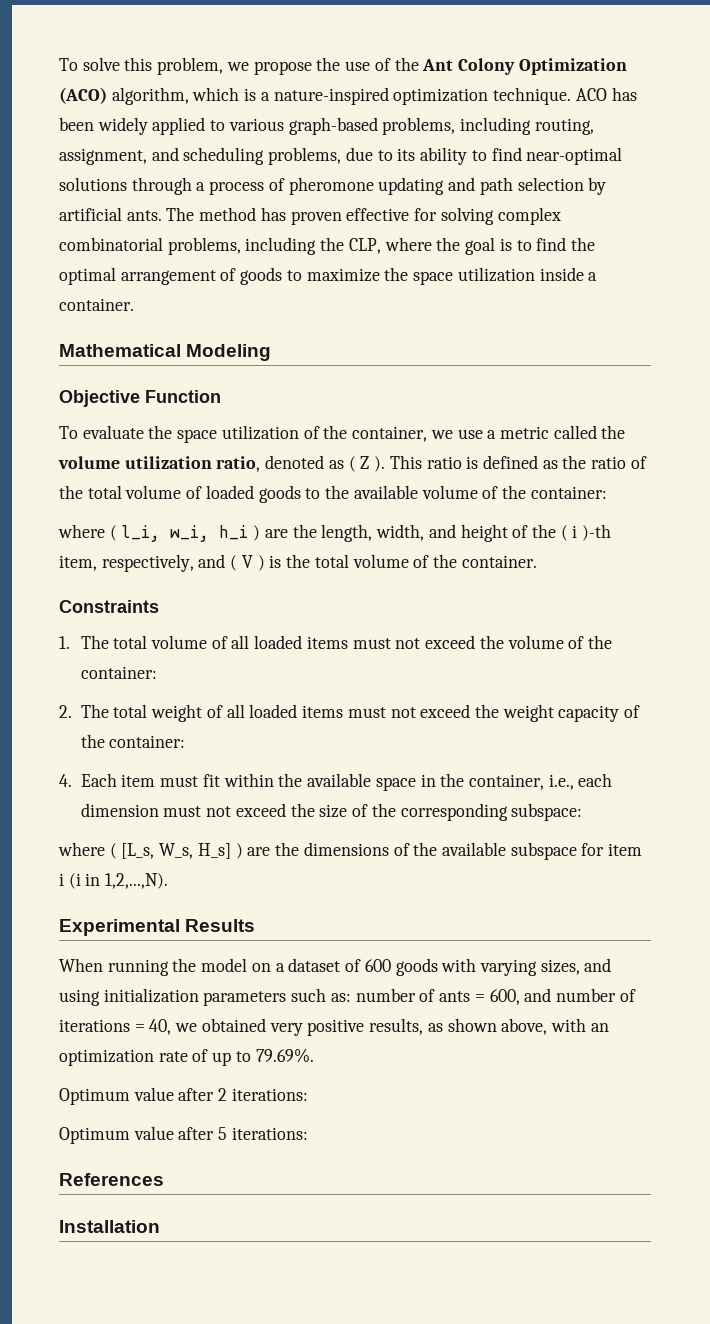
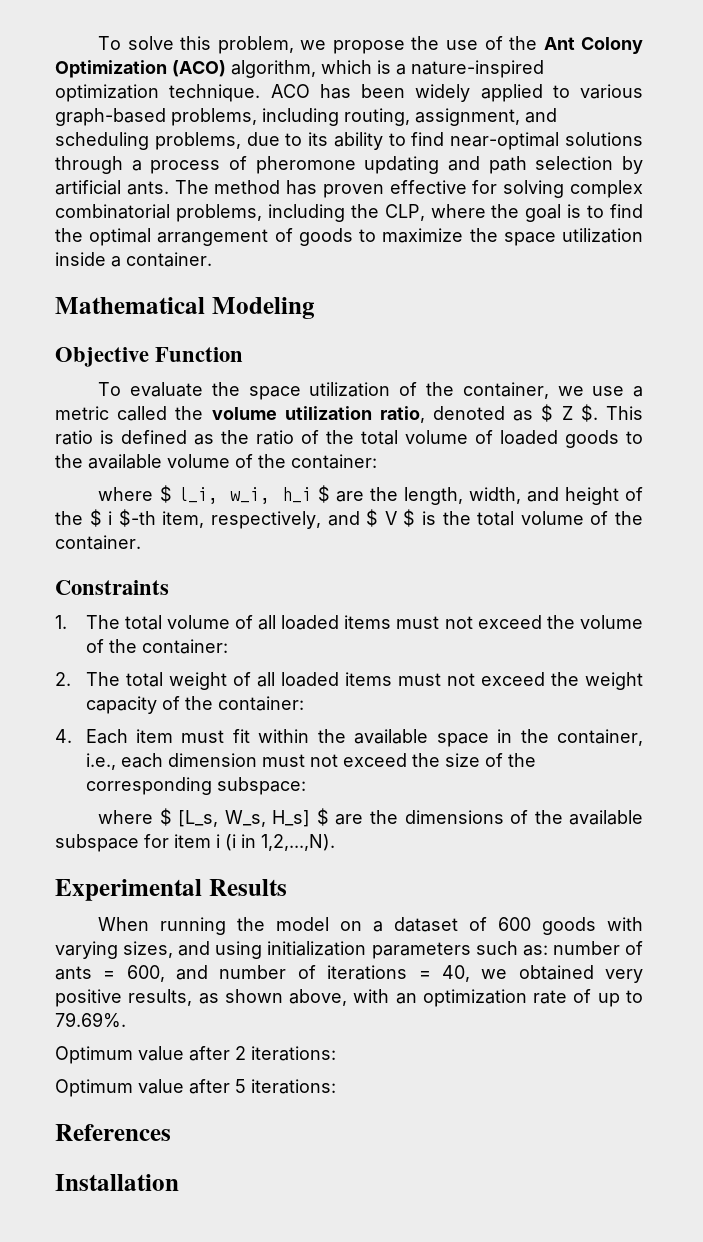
- To evaluate the space utilization of the container, we use a metric called the volume utilization ratio, denoted as ( Z ).
+ To evaluate the space utilization of the container, we use a metric called the volume utilization ratio, denoted as $ Z $.
- where ( l_i, w_i, h_i ) are the length, width, and height of the ( i )-th item, respectively, and ( V ) is the total volume of the container.
+ where $ l_i, w_i, h_i $ are the length, width, and height of the $ i $-th item, respectively, and $ V $ is the total volume of the container.
- where ( [L_s, W_s, H_s] ) are the dimensions of the available subspace for item i (i in 1,2,...,N).
+ where $ [L_s, W_s, H_s] $ are the dimensions of the available subspace for item i (i in 1,2,...,N).

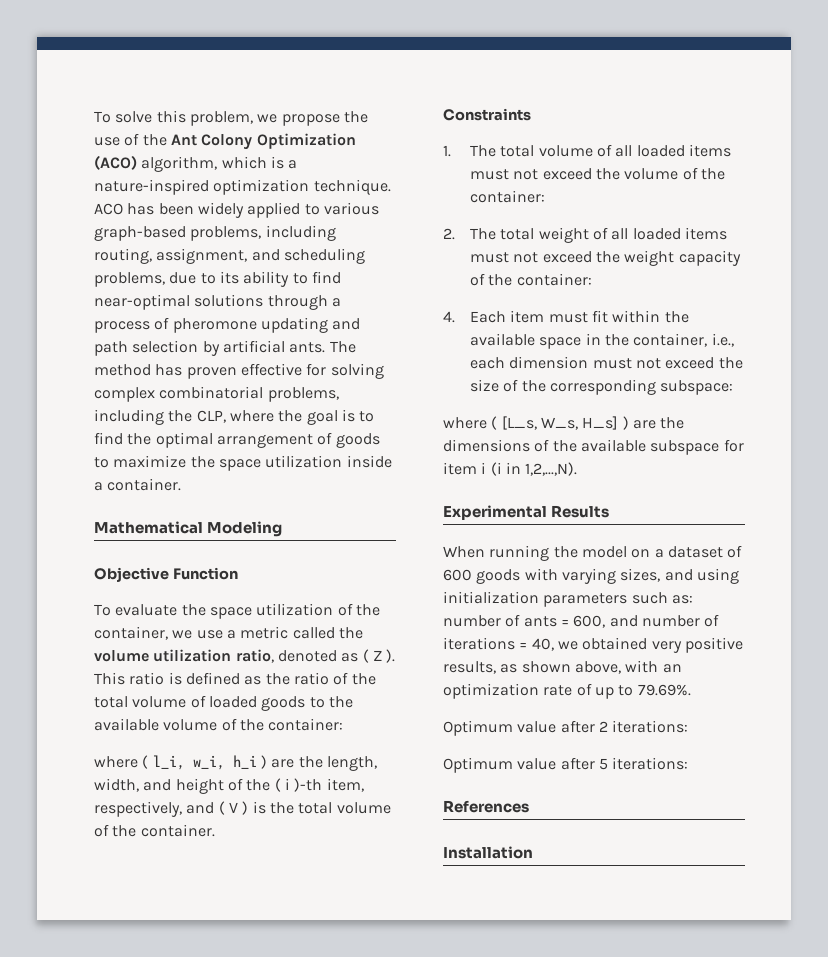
- To evaluate the space utilization of the container, we use a metric called the volume utilization ratio, denoted as $ Z $.
+ To evaluate the space utilization of the container, we use a metric called the volume utilization ratio, denoted as ( Z ).
- where $ l_i, w_i, h_i $ are the length, width, and height of the $ i $-th item, respectively, and $ V $ is the total volume of the container.
+ where ( l_i, w_i, h_i ) are the length, width, and height of the ( i )-th item, respectively, and ( V ) is the total volume of the container.
- where $ [L_s, W_s, H_s] $ are the dimensions of the available subspace for item i (i in 1,2,...,N).
+ where ( [L_s, W_s, H_s] ) are the dimensions of the available subspace for item i (i in 1,2,...,N).

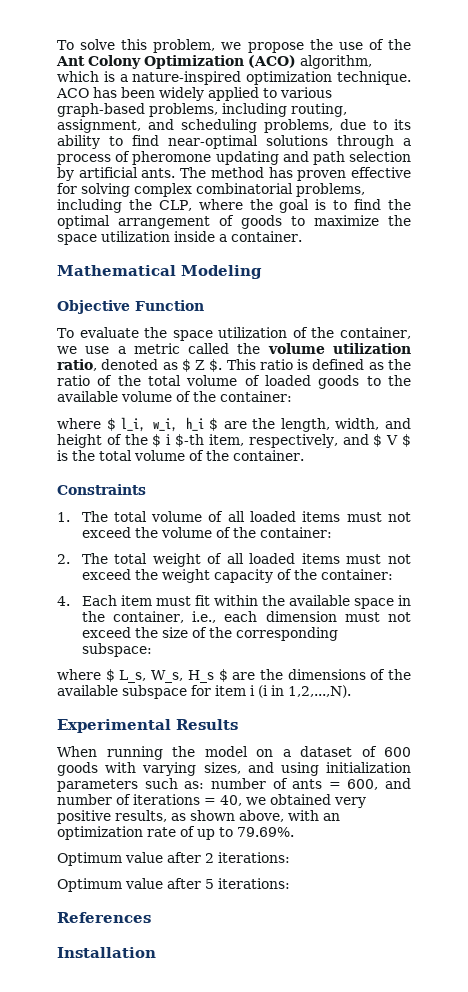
- To evaluate the space utilization of the container, we use a metric called the volume utilization ratio, denoted as ( Z ).
+ To evaluate the space utilization of the container, we use a metric called the volume utilization ratio, denoted as $ Z $.
- where ( l_i, w_i, h_i ) are the length, width, and height of the ( i )-th item, respectively, and ( V ) is the total volume of the container.
+ where $ l_i, w_i, h_i $ are the length, width, and height of the $ i $-th item, respectively, and $ V $ is the total volume of the container.
- where ( [L_s, W_s, H_s] ) are the dimensions of the available subspace for item i (i in 1,2,...,N).
+ where $ L_s, W_s, H_s $ are the dimensions of the available subspace for item i (i in 1,2,...,N).

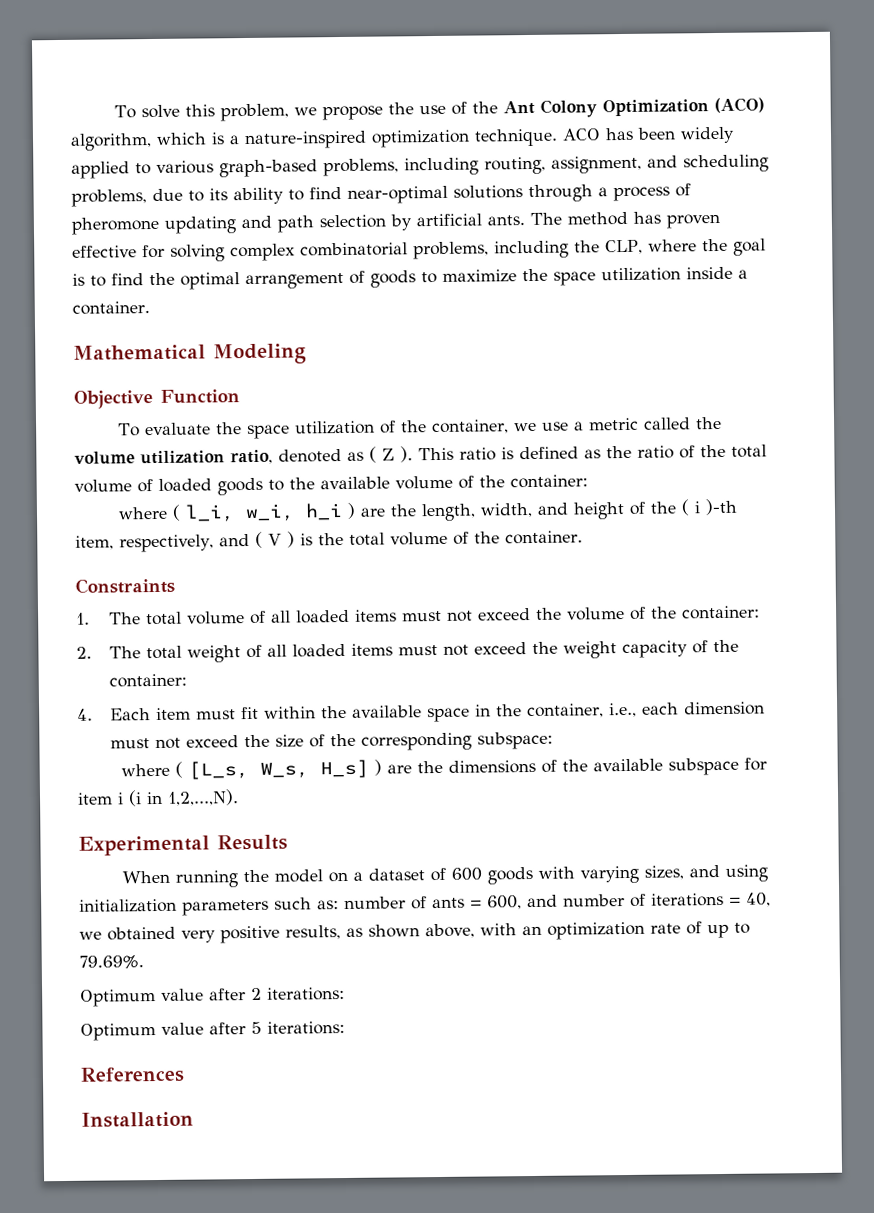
- To evaluate the space utilization of the container, we use a metric called the volume utilization ratio, denoted as $ Z $.
+ To evaluate the space utilization of the container, we use a metric called the volume utilization ratio, denoted as ( Z ).
- where $ l_i, w_i, h_i $ are the length, width, and height of the $ i $-th item, respectively, and $ V $ is the total volume of the container.
+ where ( l_i, w_i, h_i ) are the length, width, and height of the ( i )-th item, respectively, and ( V ) is the total volume of the container.
- where $ L_s, W_s, H_s $ are the dimensions of the available subspace for item i (i in 1,2,...,N).
+ where ( [L_s, W_s, H_s] ) are the dimensions of the available subspace for item i (i in 1,2,...,N).

